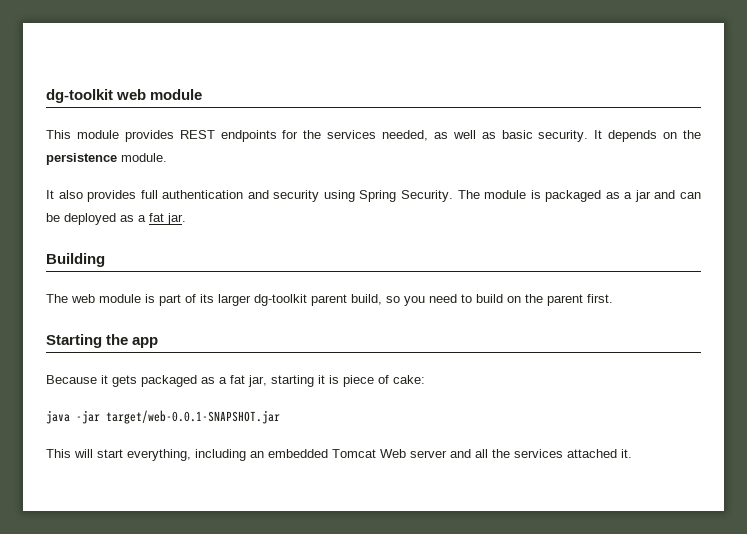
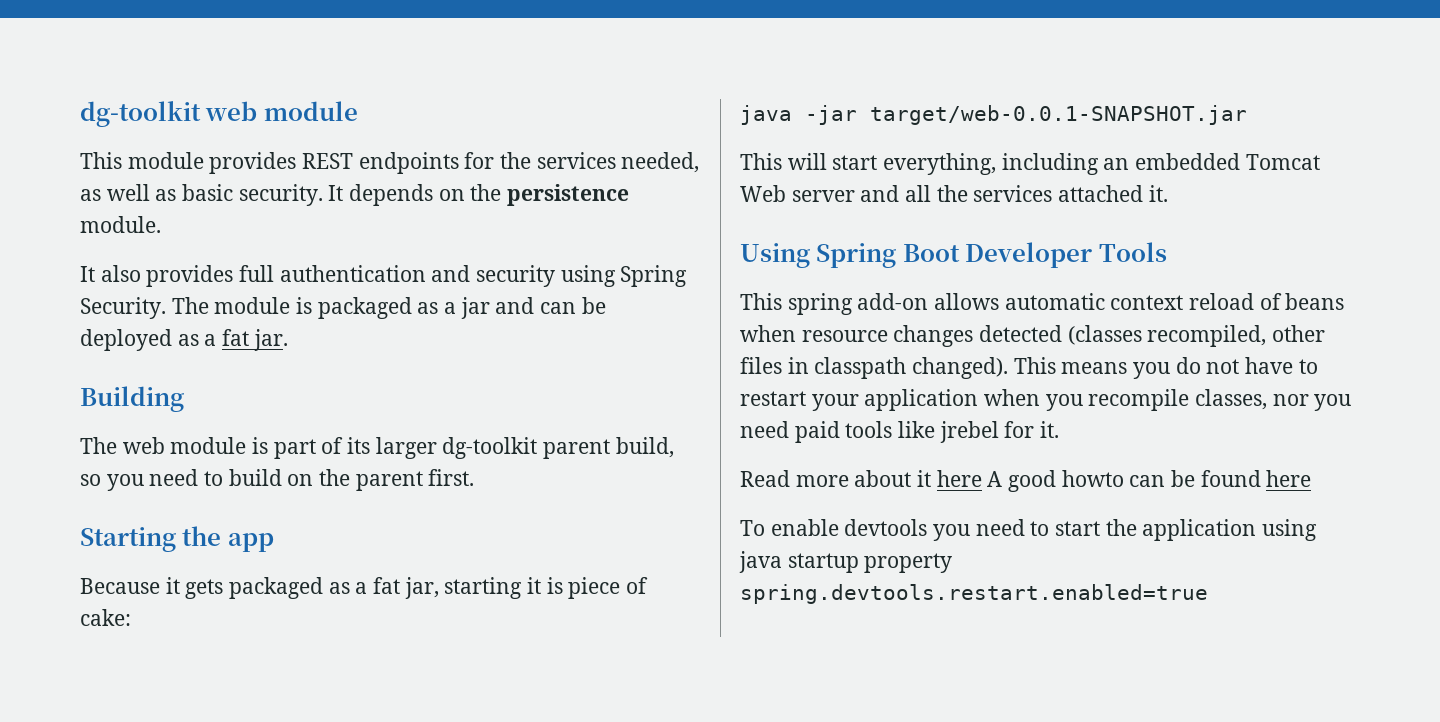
+ Using Spring Boot Developer Tools
+ This spring add-on allows automatic context reload of beans when resource changes detected (classes recompiled, other files in classpath changed). This means you do not have to restart your application when you recompile classes, nor you need paid tools like jrebel for it.
+ Read more about it here A good howto can be found here
+ To enable devtools you need to start the application using java startup property spring.devtools.restart.enabled=true

